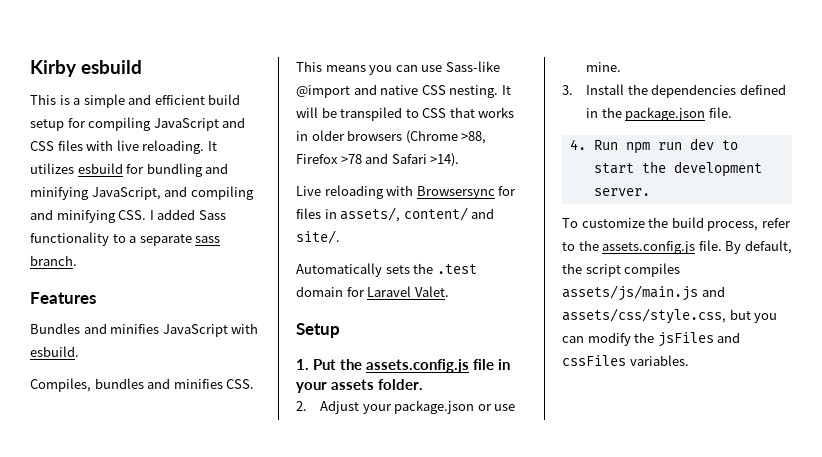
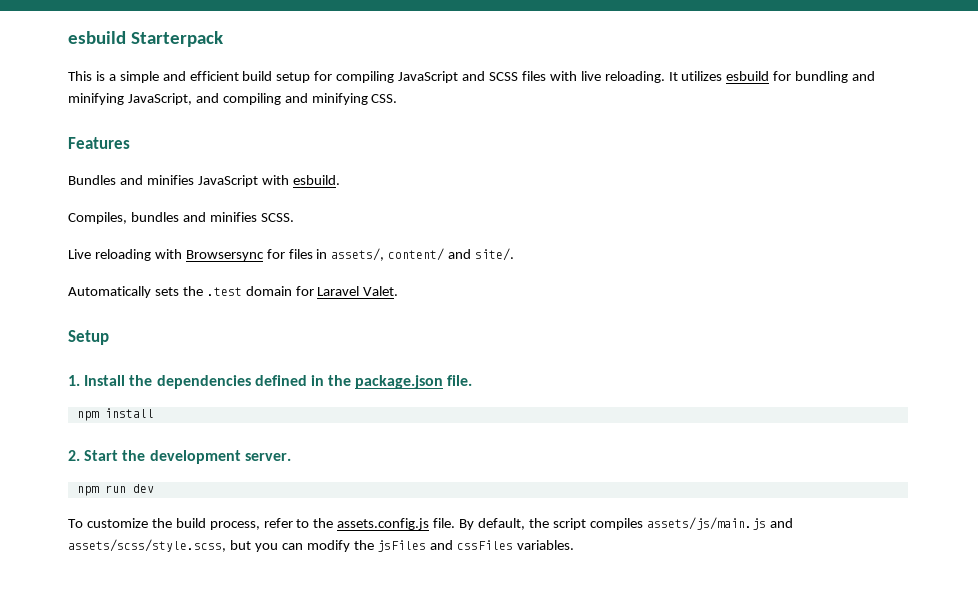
- Kirby esbuild
+ esbuild Starterpack
- This is a simple and efficient build setup for compiling JavaScript and CSS files with live reloading.
+ This is a simple and efficient build setup for compiling JavaScript and SCSS files with live reloading.
- It utilizes esbuild for bundling and minifying JavaScript, and compiling and minifying CSS. I added Sass functionality to a separate sass branch.
+ It utilizes esbuild for bundling and minifying JavaScript, and compiling and minifying CSS.
- Compiles, bundles and minifies CSS. This means you can use Sass-like @import and native CSS nesting. It will be transpiled to CSS that works in older browsers (Chrome >88, Firefox >78 and Safari >14).
+ Compiles, bundles and minifies SCSS.
- 1. Put the assets.config.js file in your assets folder.
- 2. Adjust your package.json or use mine.
- 3. Install the dependencies defined in the package.json file.
+ 1. Install the dependencies defined in the package.json file.
- 4. Run npm run dev to start the development server.
+ npm install
+ 2. Start the development server.
+ npm run dev
- By default, the script compiles assets/js/main.js and assets/css/style.css, but you can modify the jsFiles and cssFiles variables.
+ By default, the script compiles assets/js/main.js and assets/scss/style.scss, but you can modify the jsFiles and cssFiles variables.

